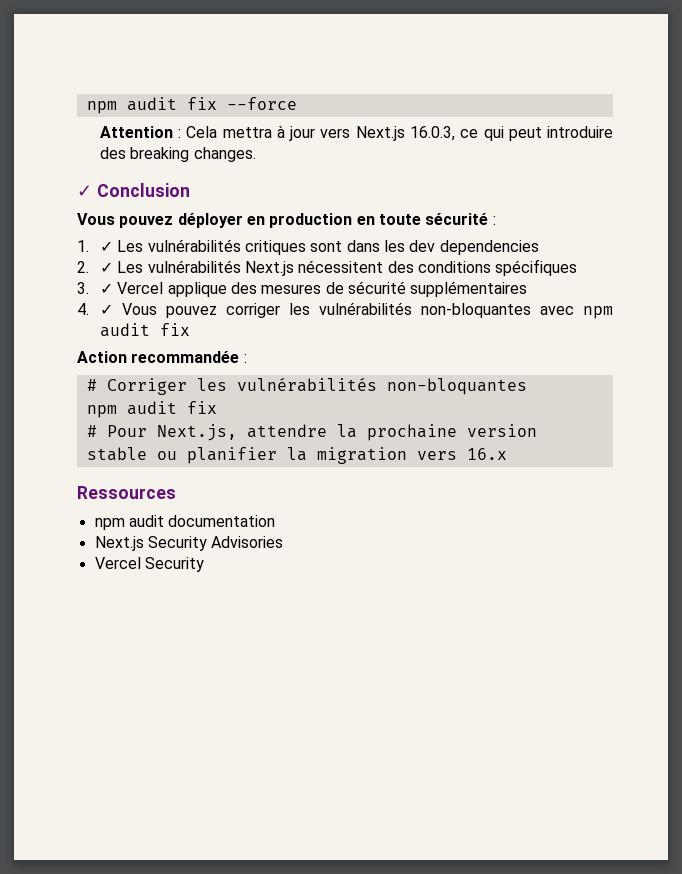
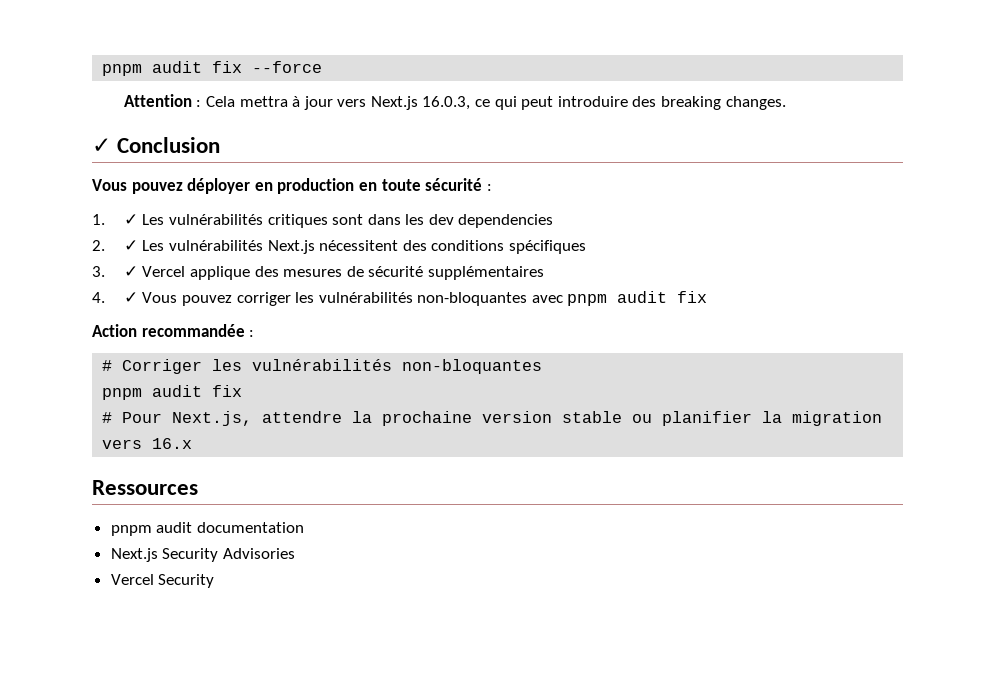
- npm audit fix --force
+ pnpm audit fix --force
- 4. ✓ Vous pouvez corriger les vulnérabilités non-bloquantes avec npm audit fix
+ 4. ✓ Vous pouvez corriger les vulnérabilités non-bloquantes avec pnpm audit fix
  # Corriger les vulnérabilités non-bloquantes
- npm audit fix
+ pnpm audit fix
- npm audit documentation
+ pnpm audit documentation

